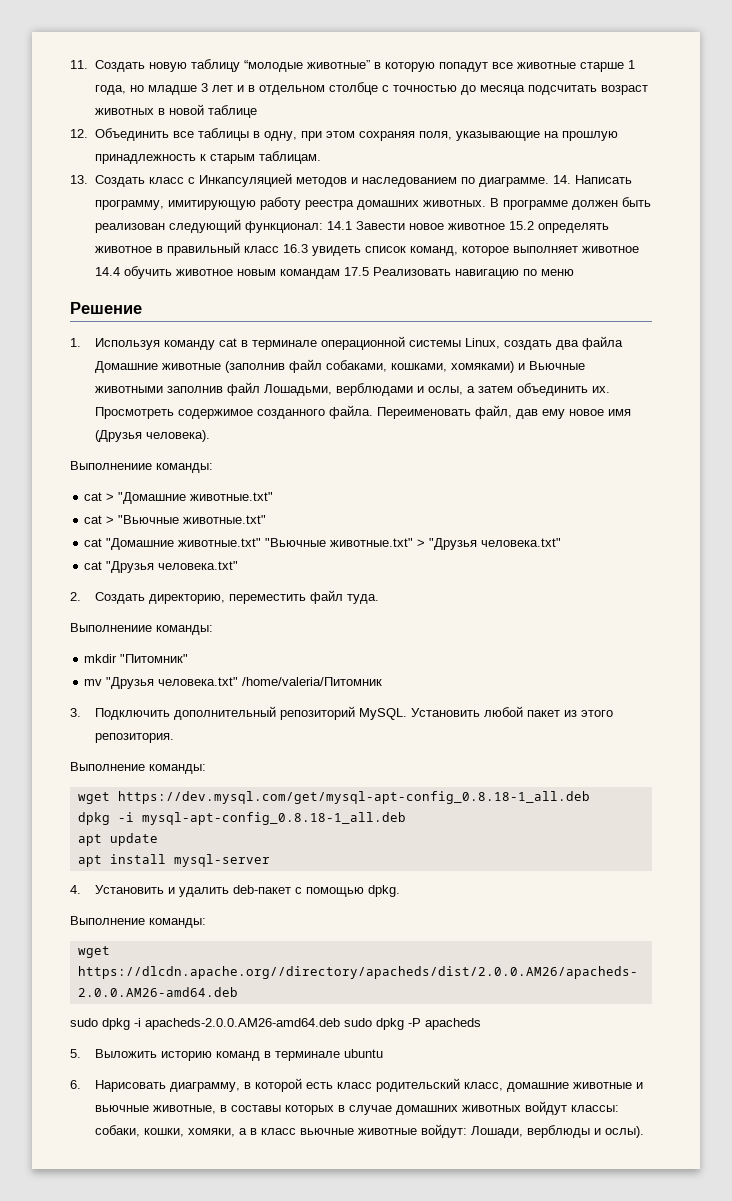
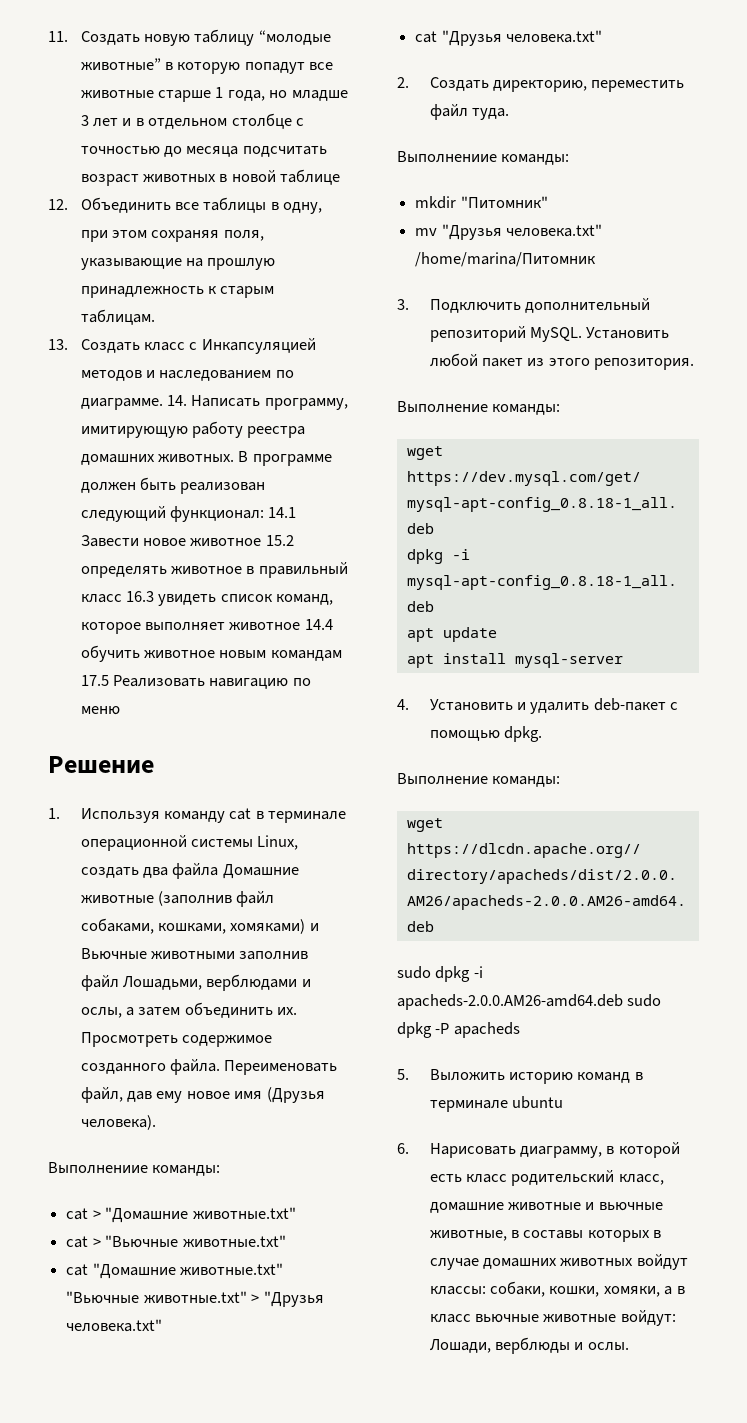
- mv "Друзья человека.txt" /home/valeria/Питомник
+ mv "Друзья человека.txt" /home/marina/Питомник
- 6. Нарисовать диаграмму, в которой есть класс родительский класс, домашние животные и вьючные животные, в составы которых в случае домашних животных войдут классы: собаки, кошки, хомяки, а в класс вьючные животные войдут: Лошади, верблюды и ослы).
+ 6. Нарисовать диаграмму, в которой есть класс родительский класс, домашние животные и вьючные животные, в составы которых в случае домашних животных войдут классы: собаки, кошки, хомяки, а в класс вьючные животные войдут: Лошади, верблюды и ослы.

